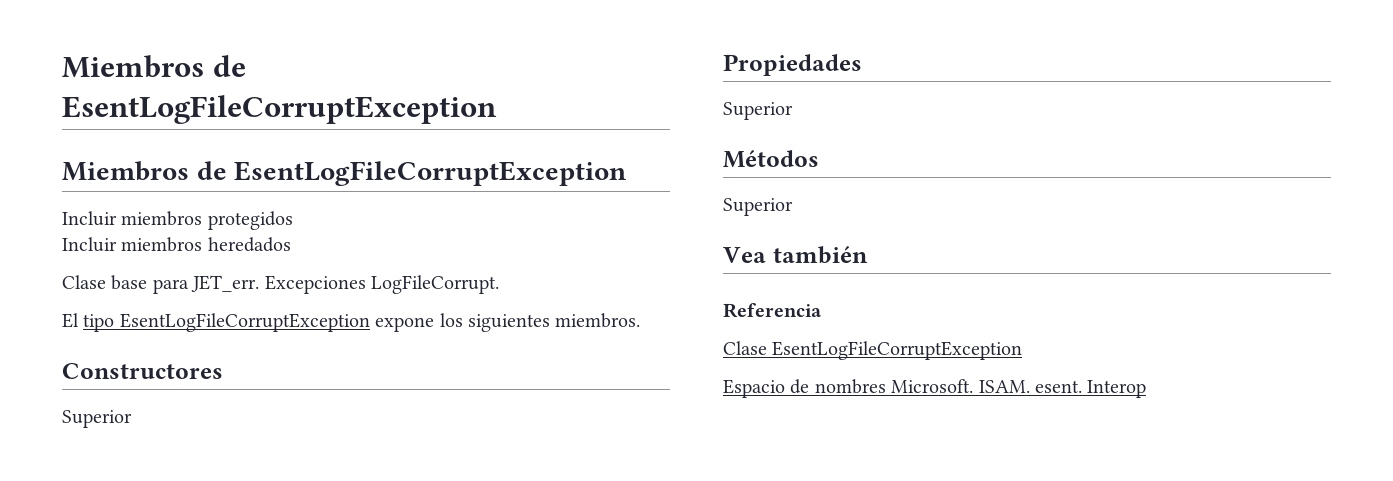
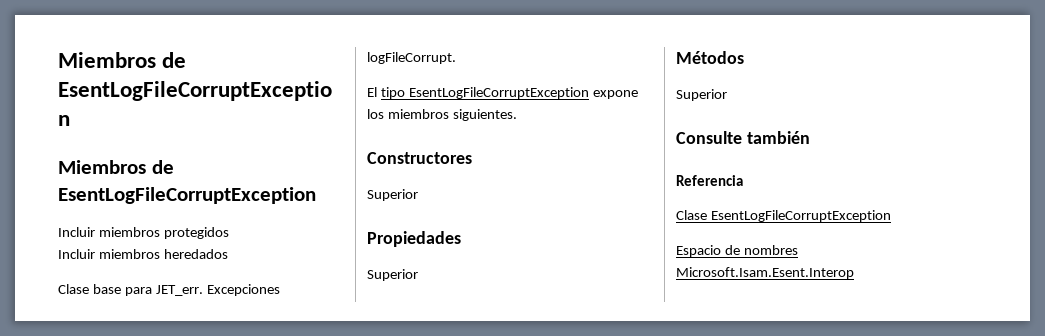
- Excepciones LogFileCorrupt.
+ Excepciones logFileCorrupt.
- El tipo EsentLogFileCorruptException expone los siguientes miembros.
+ El tipo EsentLogFileCorruptException expone los miembros siguientes.
- Vea también
+ Consulte también
- Espacio de nombres Microsoft. ISAM. esent. Interop
+ Espacio de nombres Microsoft.Isam.Esent.Interop

